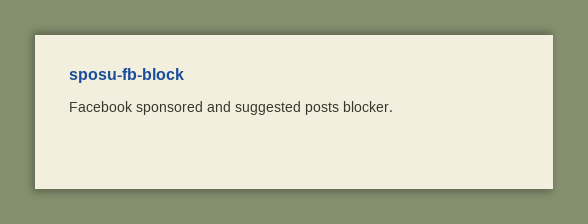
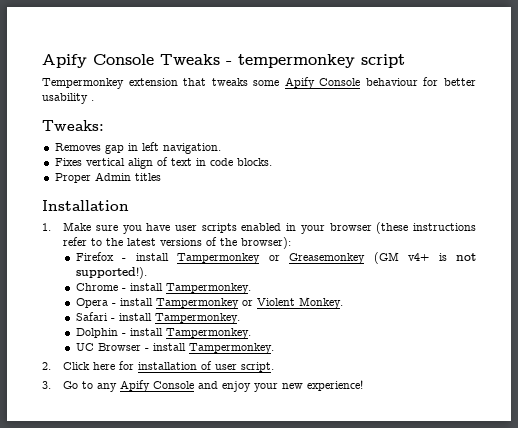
- sposu-fb-block
- Facebook sponsored and suggested posts blocker.
+ Apify Console Tweaks - tempermonkey script
+ Tempermonkey extension that tweaks some Apify Console behaviour for better usability .
+ Tweaks:
+ Removes gap in left navigation.
+ Fixes vertical align of text in code blocks.
+ Proper Admin titles
+ Installation
+ 1. Make sure you have user scripts enabled in your browser (these instructions refer to the latest versions of the browser):
+ Firefox - install Tampermonkey or Greasemonkey (GM v4+ is not supported!).
+ Chrome - install Tampermonkey.
+ Opera - install Tampermonkey or Violent Monkey.
+ Safari - install Tampermonkey.
+ Dolphin - install Tampermonkey.
+ UC Browser - install Tampermonkey.
+ 2. Click here for installation of user script.
+ 3. Go to any Apify Console and enjoy your new experience!

